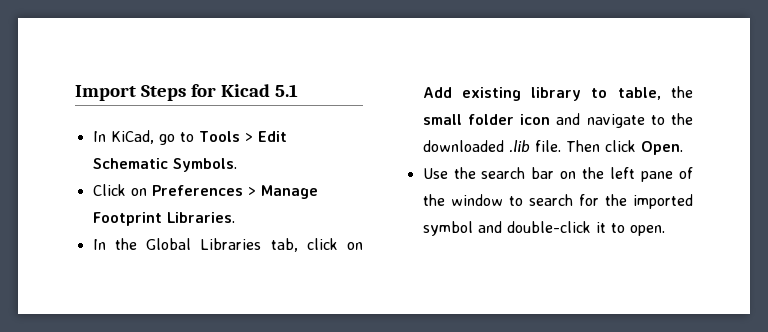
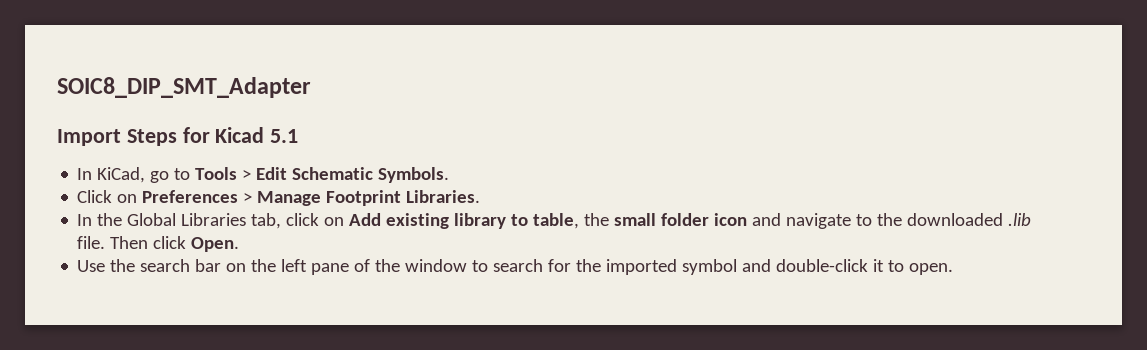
+ SOIC8_DIP_SMT_Adapter

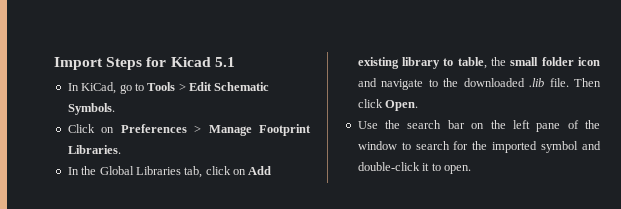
- SOIC8_DIP_SMT_Adapter

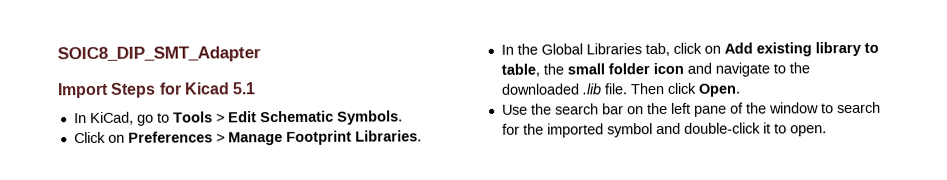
+ SOIC8_DIP_SMT_Adapter

